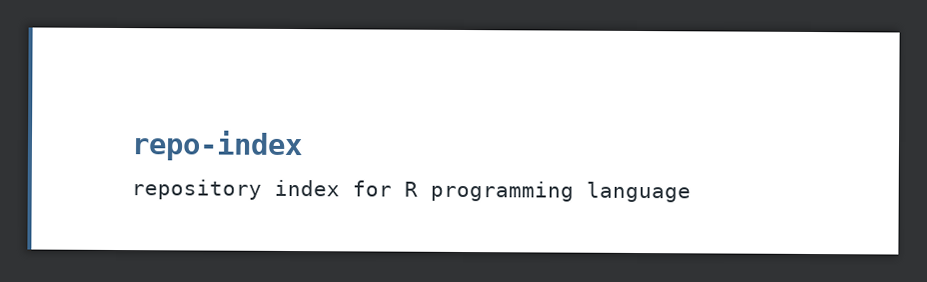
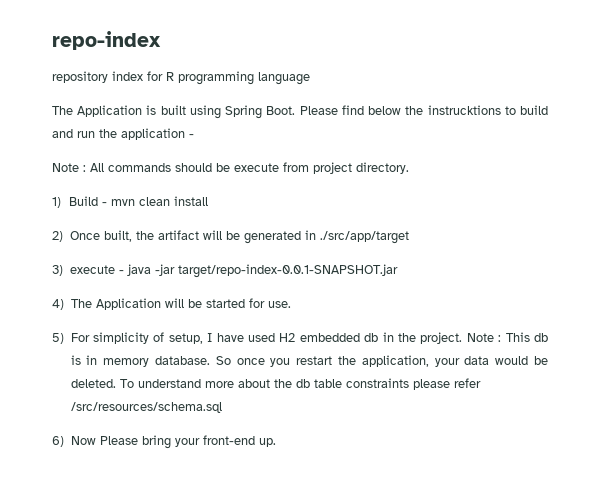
+ The Application is built using Spring Boot. Please find below the instrucktions to build and run the application -
+ Note : All commands should be execute from project directory.
+ 1) Build - mvn clean install
+ 2) Once built, the artifact will be generated in ./src/app/target
+ 3) execute - java -jar target/repo-index-0.0.1-SNAPSHOT.jar
+ 4) The Application will be started for use.
+ 5) For simplicity of setup, I have used H2 embedded db in the project. Note : This db is in memory database. So once you restart the application, your data would be deleted. To understand more about the db table constraints please refer /src/resources/schema.sql
+ 6) Now Please bring your front-end up.

